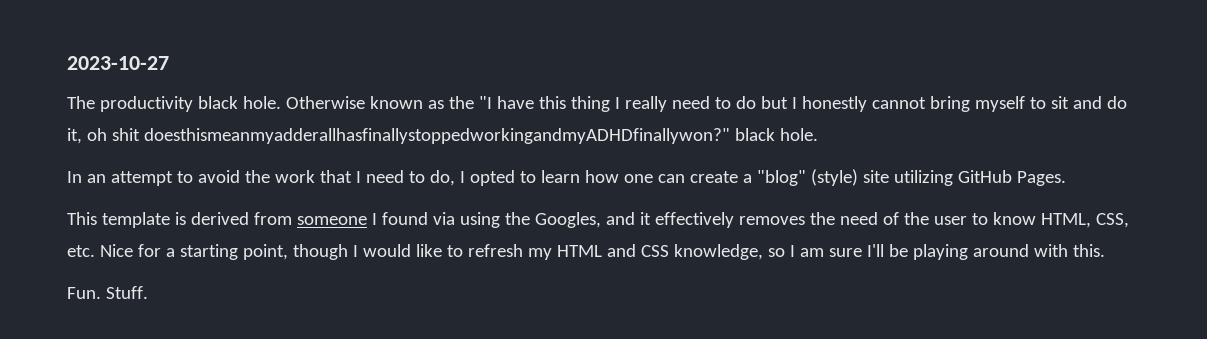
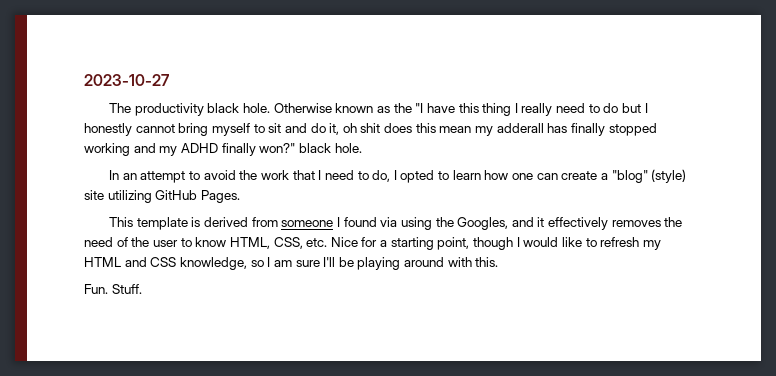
- Otherwise known as the "I have this thing I really need to do but I honestly cannot bring myself to sit and do it, oh shit doesthismeanmyadderallhasfinallystoppedworkingandmyADHDfinallywon?" black hole.
+ Otherwise known as the "I have this thing I really need to do but I honestly cannot bring myself to sit and do it, oh shit does this mean my adderall has finally stopped working and my ADHD finally won?" black hole.

